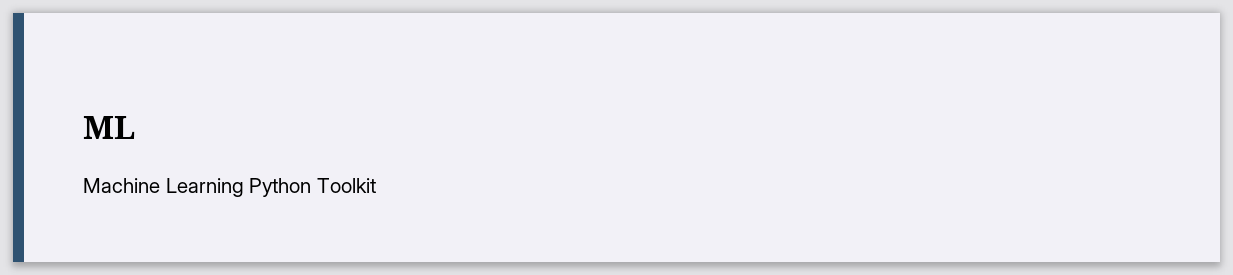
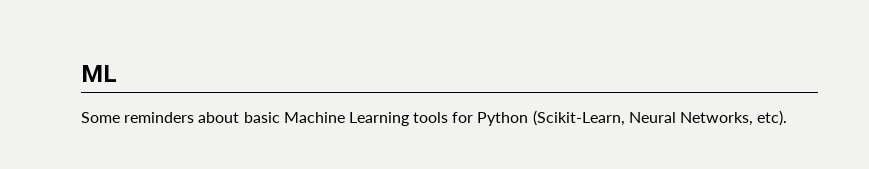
- Machine Learning Python Toolkit
+ Some reminders about basic Machine Learning tools for Python (Scikit-Learn, Neural Networks, etc).

